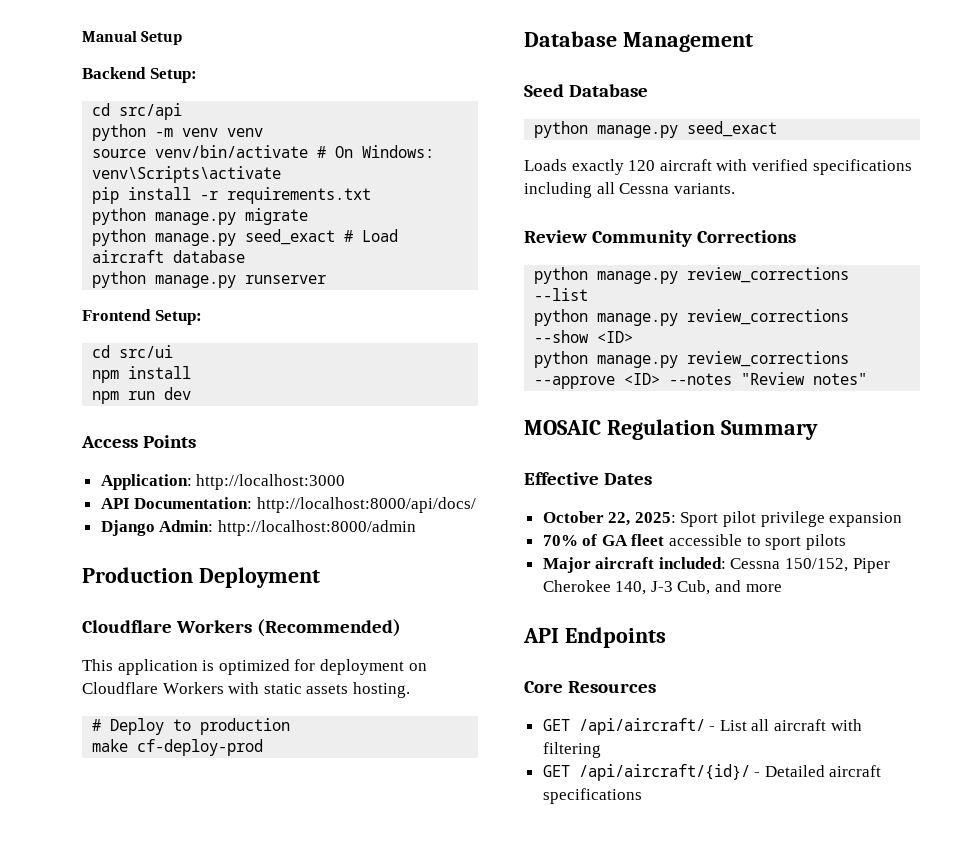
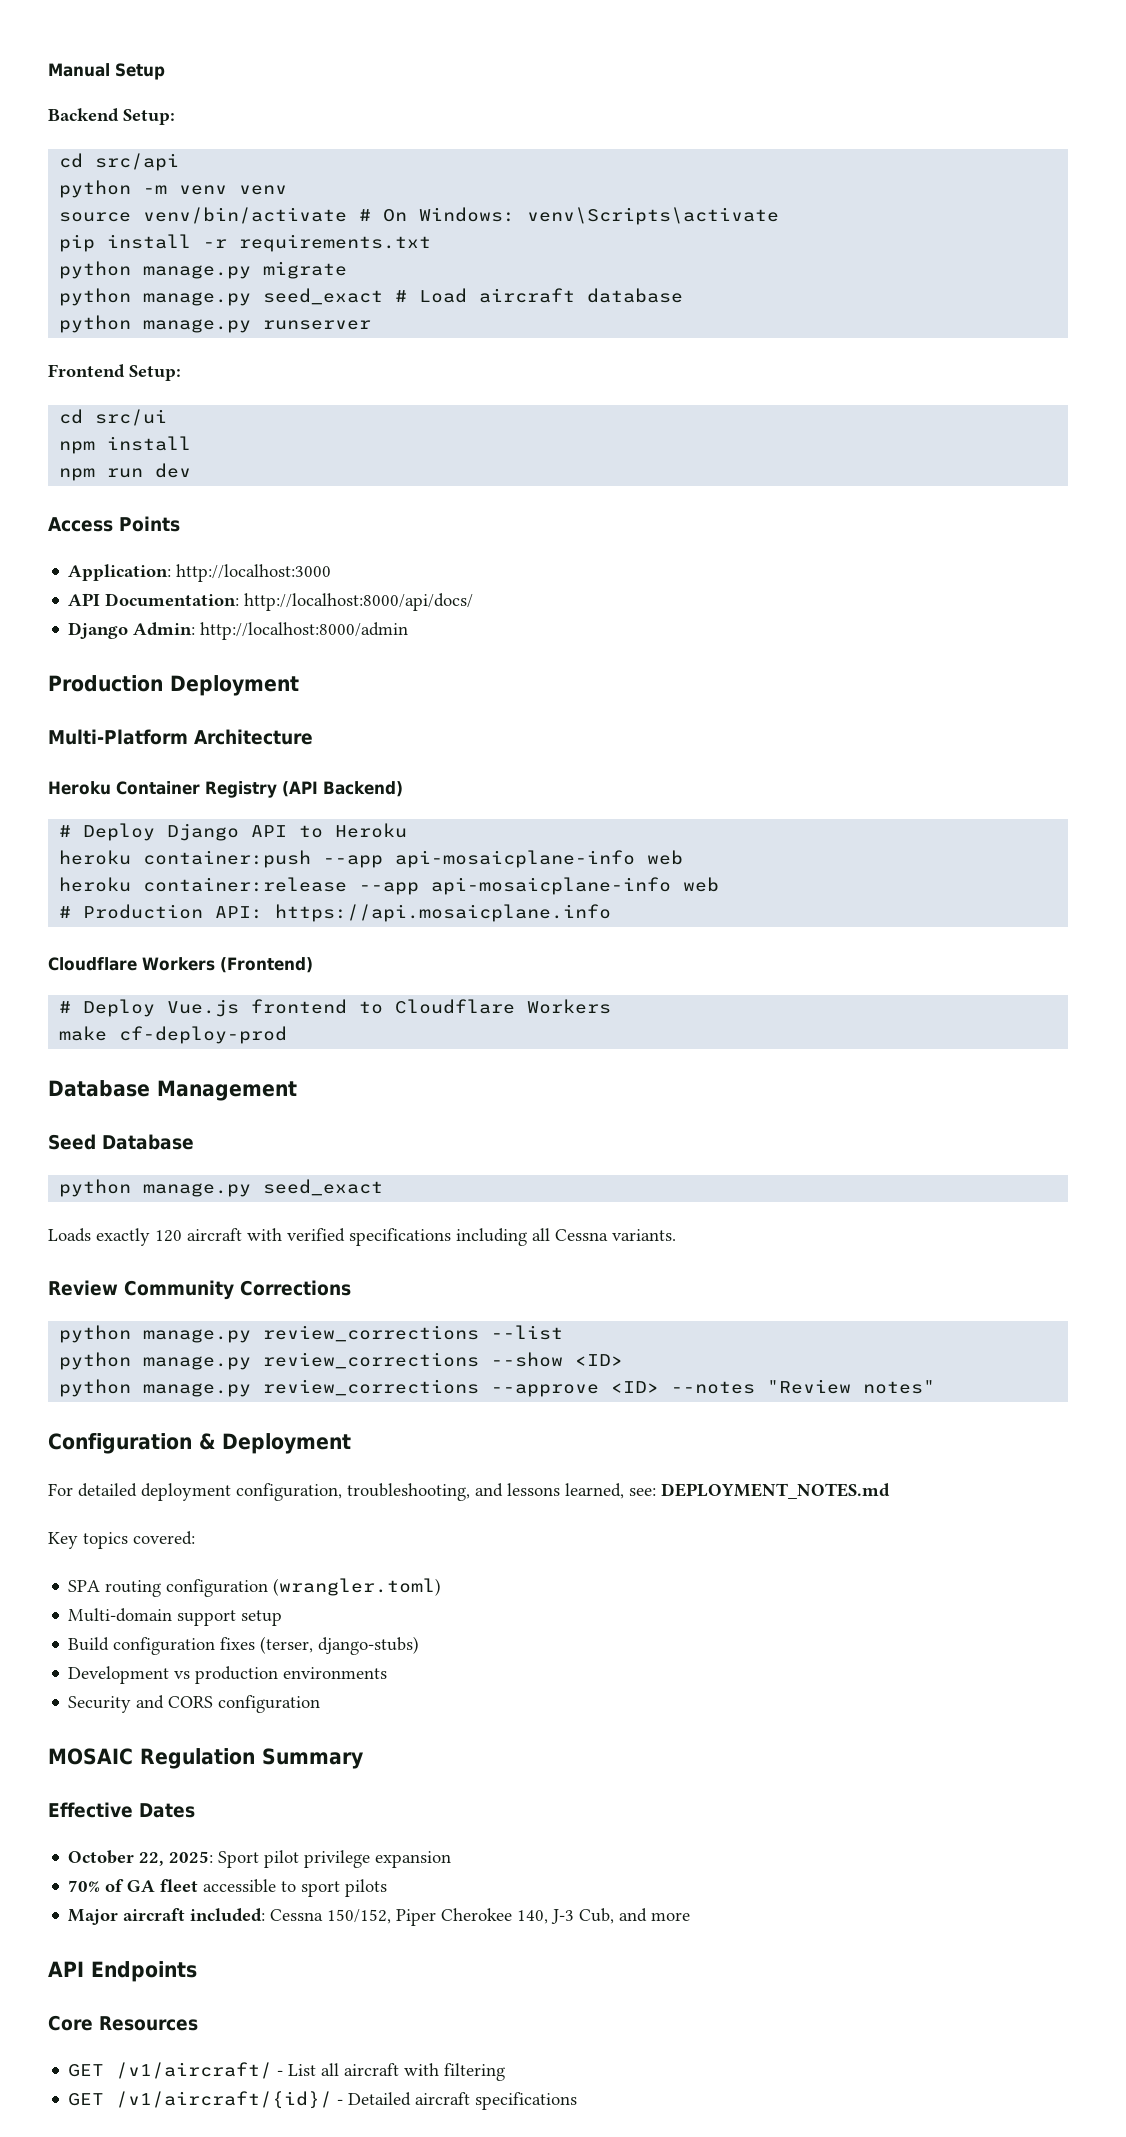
- Cloudflare Workers (Recommended)
- This application is optimized for deployment on Cloudflare Workers with static assets hosting.
- # Deploy to production
+ Multi-Platform Architecture
+ Heroku Container Registry (API Backend)
+ # Deploy Django API to Heroku
+ heroku container:push --app api-mosaicplane-info web
+ heroku container:release --app api-mosaicplane-info web
+ # Production API: https://api.mosaicplane.info
+ Cloudflare Workers (Frontend)
+ # Deploy Vue.js frontend to Cloudflare Workers
+ Configuration & Deployment
+ For detailed deployment configuration, troubleshooting, and lessons learned, see: DEPLOYMENT_NOTES.md
+ Key topics covered:
+ SPA routing configuration (wrangler.toml)
+ Multi-domain support setup
+ Build configuration fixes (terser, django-stubs)
+ Development vs production environments
+ Security and CORS configuration
- GET /api/aircraft/ - List all aircraft with filtering
+ GET /v1/aircraft/ - List all aircraft with filtering
- GET /api/aircraft/{id}/ - Detailed aircraft specifications
+ GET /v1/aircraft/{id}/ - Detailed aircraft specifications

